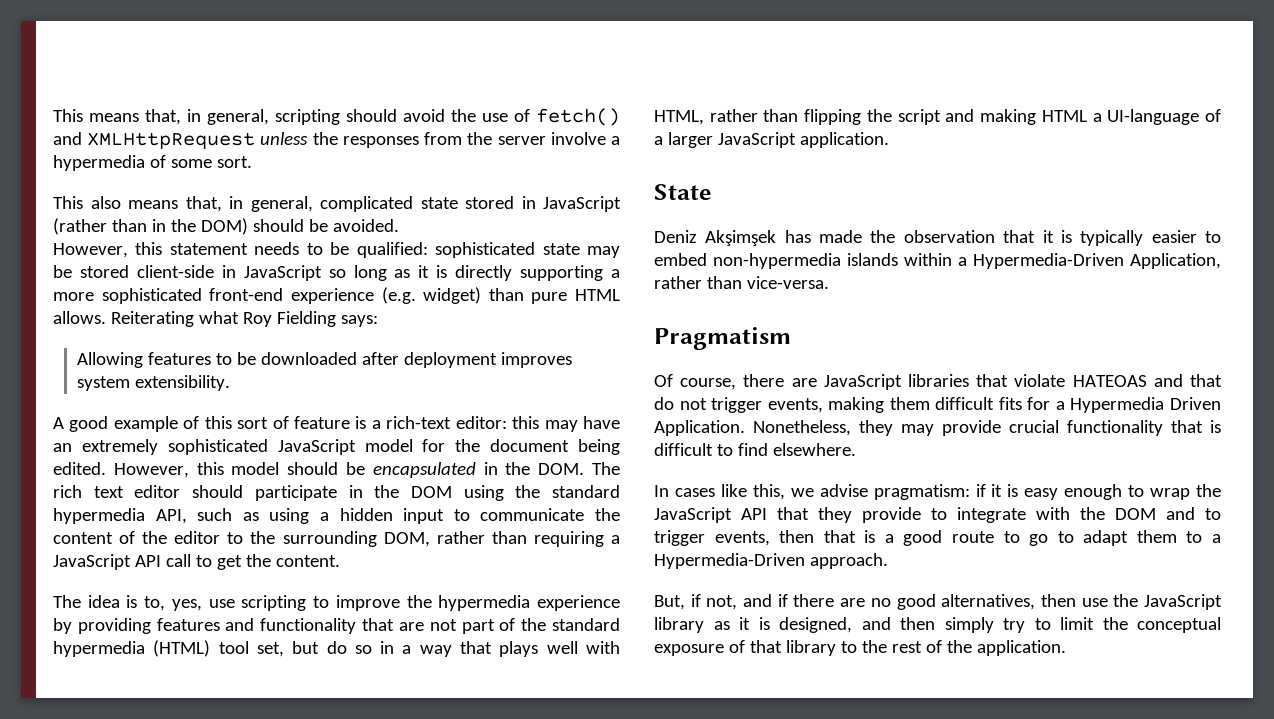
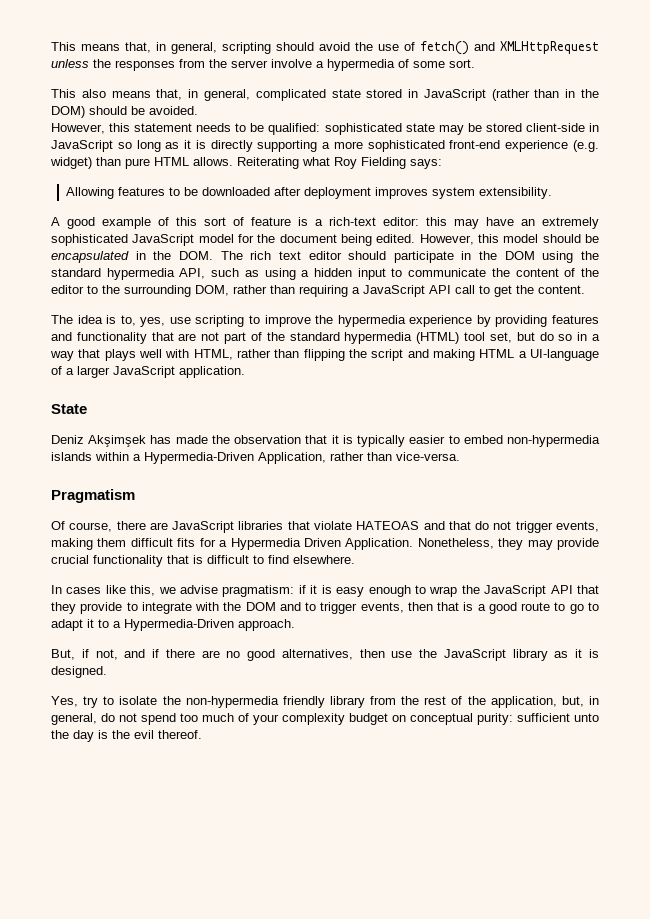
- In cases like this, we advise pragmatism: if it is easy enough to wrap the JavaScript API that they provide to integrate with the DOM and to trigger events, then that is a good route to go to adapt them to a Hypermedia-Driven approach.
+ In cases like this, we advise pragmatism: if it is easy enough to wrap the JavaScript API that they provide to integrate with the DOM and to trigger events, then that is a good route to go to adapt it to a Hypermedia-Driven approach.
- But, if not, and if there are no good alternatives, then use the JavaScript library as it is designed, and then simply try to limit the conceptual exposure of that library to the rest of the application.
+ But, if not, and if there are no good alternatives, then use the JavaScript library as it is designed.
+ Yes, try to isolate the non-hypermedia friendly library from the rest of the application, but, in general, do not spend too much of your complexity budget on conceptual purity: sufficient unto the day is the evil thereof.

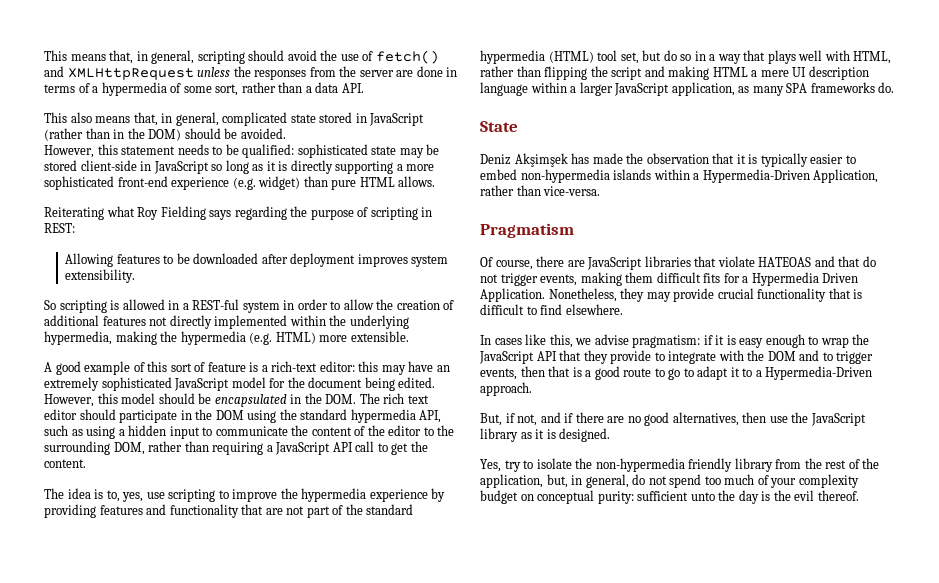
- This means that, in general, scripting should avoid the use of fetch() and XMLHttpRequest unless the responses from the server involve a hypermedia of some sort.
+ This means that, in general, scripting should avoid the use of fetch() and XMLHttpRequest unless the responses from the server are done in terms of a hypermedia of some sort, rather than a data API.
- However, this statement needs to be qualified: sophisticated state may be stored client-side in JavaScript so long as it is directly supporting a more sophisticated front-end experience (e.g. widget) than pure HTML allows. Reiterating what Roy Fielding says:
+ However, this statement needs to be qualified: sophisticated state may be stored client-side in JavaScript so long as it is directly supporting a more sophisticated front-end experience (e.g. widget) than pure HTML allows.
+ Reiterating what Roy Fielding says regarding the purpose of scripting in REST:
+ So scripting is allowed in a REST-ful system in order to allow the creation of additional features not directly implemented within the underlying hypermedia, making the hypermedia (e.g. HTML) more extensible.
- The idea is to, yes, use scripting to improve the hypermedia experience by providing features and functionality that are not part of the standard hypermedia (HTML) tool set, but do so in a way that plays well with HTML, rather than flipping the script and making HTML a UI-language of a larger JavaScript application.
+ The idea is to, yes, use scripting to improve the hypermedia experience by providing features and functionality that are not part of the standard hypermedia (HTML) tool set, but do so in a way that plays well with HTML, rather than flipping the script and making HTML a mere UI description language within a larger JavaScript application, as many SPA frameworks do.

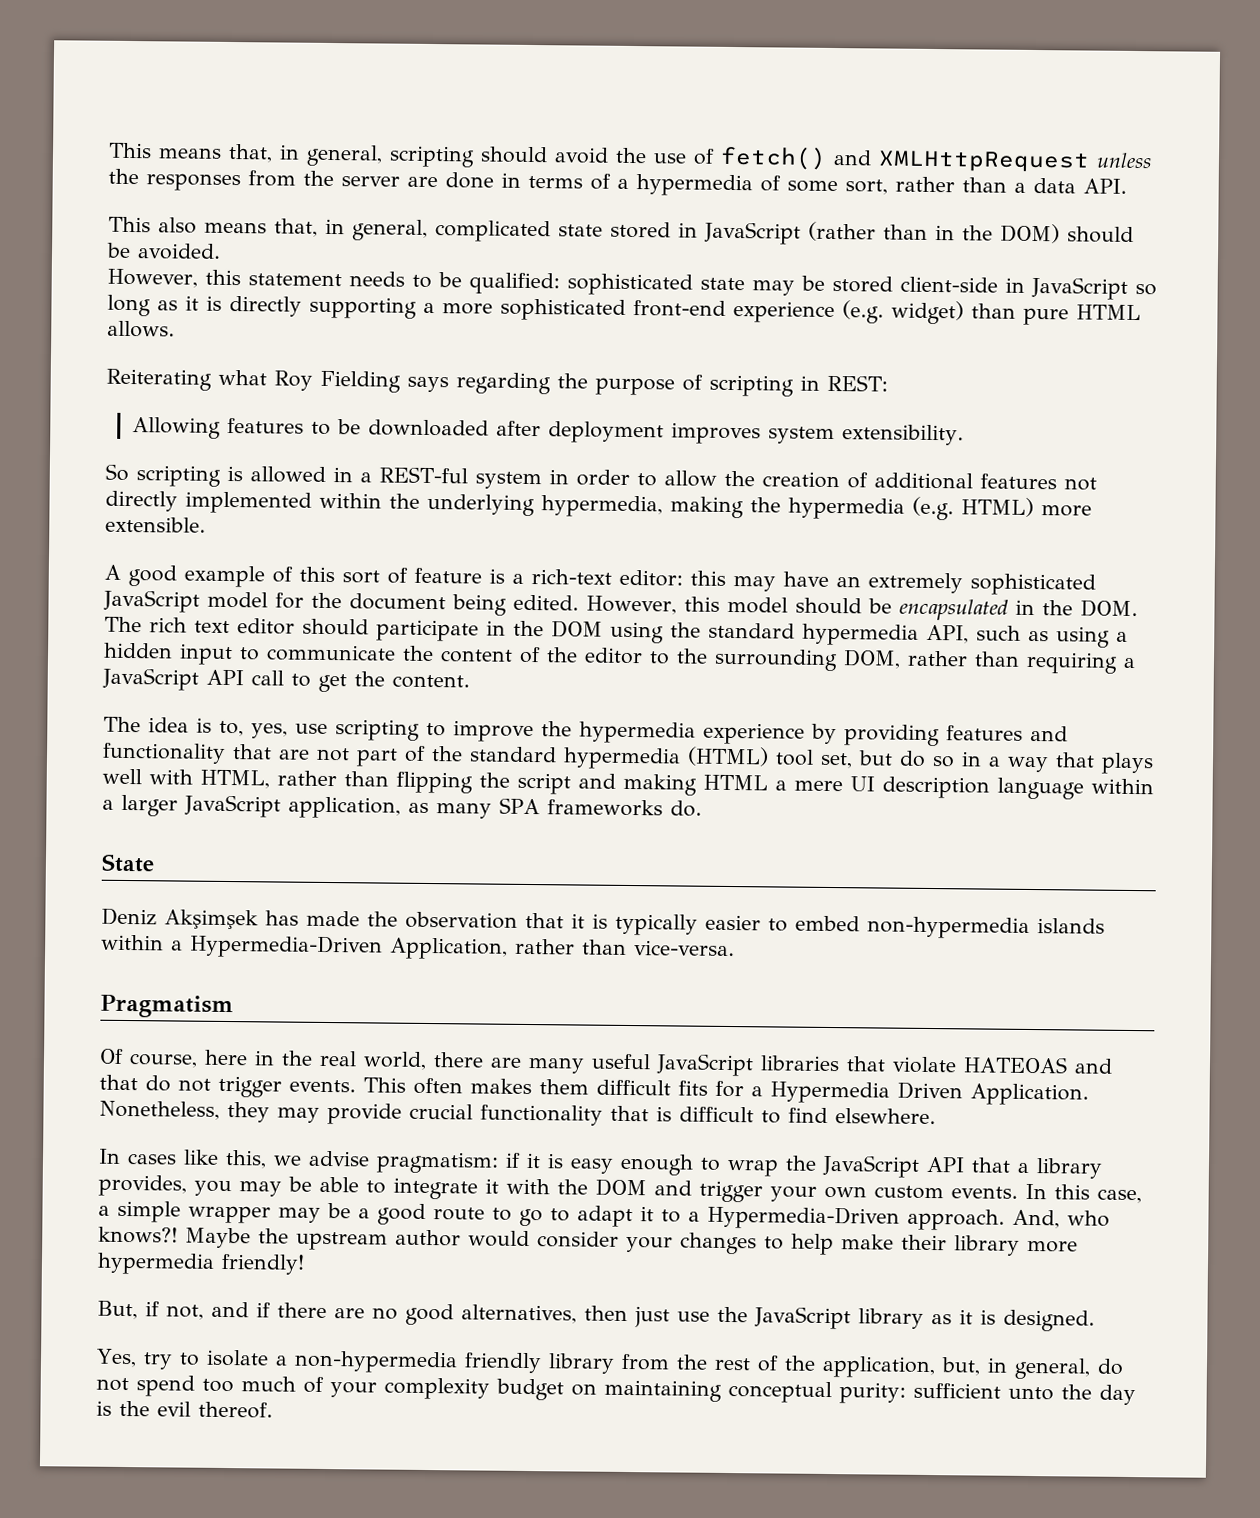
- Of course, there are JavaScript libraries that violate HATEOAS and that do not trigger events, making them difficult fits for a Hypermedia Driven Application.
+ Of course, here in the real world, there are many useful JavaScript libraries that violate HATEOAS and that do not trigger events. This often makes them difficult fits for a Hypermedia Driven Application.
- In cases like this, we advise pragmatism: if it is easy enough to wrap the JavaScript API that they provide to integrate with the DOM and to trigger events, then that is a good route to go to adapt it to a Hypermedia-Driven approach.
+ In cases like this, we advise pragmatism: if it is easy enough to wrap the JavaScript API that a library provides, you may be able to integrate it with the DOM and trigger your own custom events. In this case, a simple wrapper may be a good route to go to adapt it to a Hypermedia-Driven approach. And, who knows?! Maybe the upstream author would consider your changes to help make their library more hypermedia friendly!
- But, if not, and if there are no good alternatives, then use the JavaScript library as it is designed.
+ But, if not, and if there are no good alternatives, then just use the JavaScript library as it is designed.
- Yes, try to isolate the non-hypermedia friendly library from the rest of the application, but, in general, do not spend too much of your complexity budget on conceptual purity: sufficient unto the day is the evil thereof.
+ Yes, try to isolate a non-hypermedia friendly library from the rest of the application, but, in general, do not spend too much of your complexity budget on maintaining conceptual purity: sufficient unto the day is the evil thereof.

